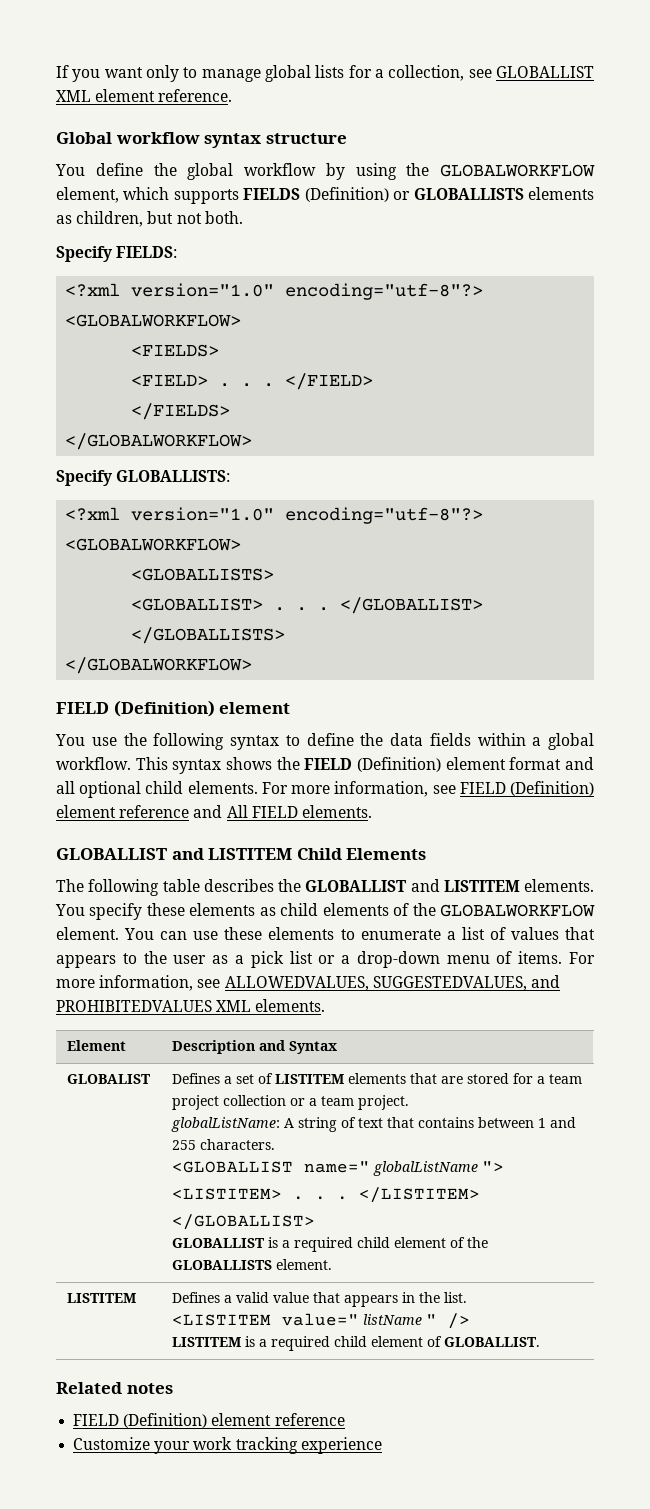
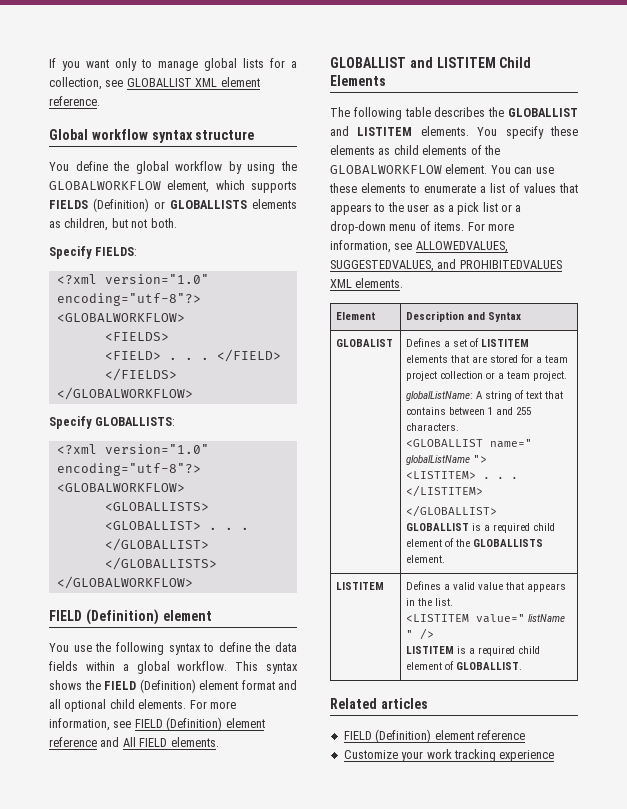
- Related notes
+ Related articles

